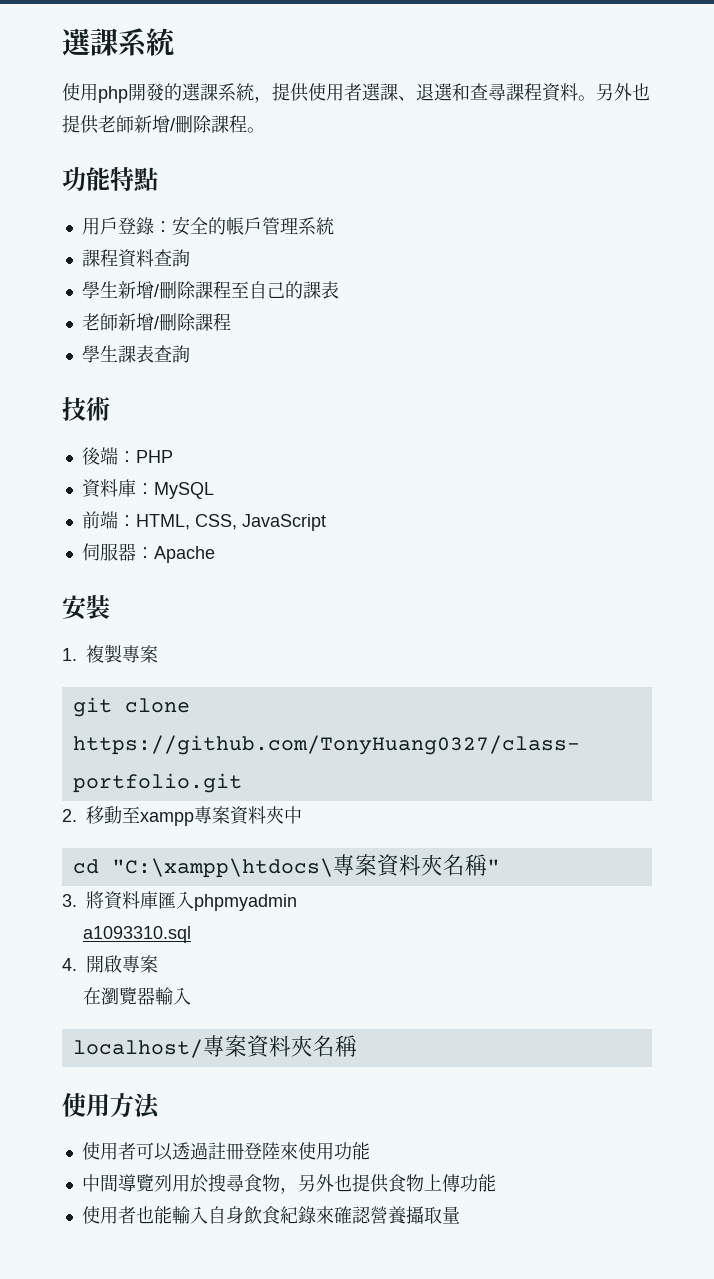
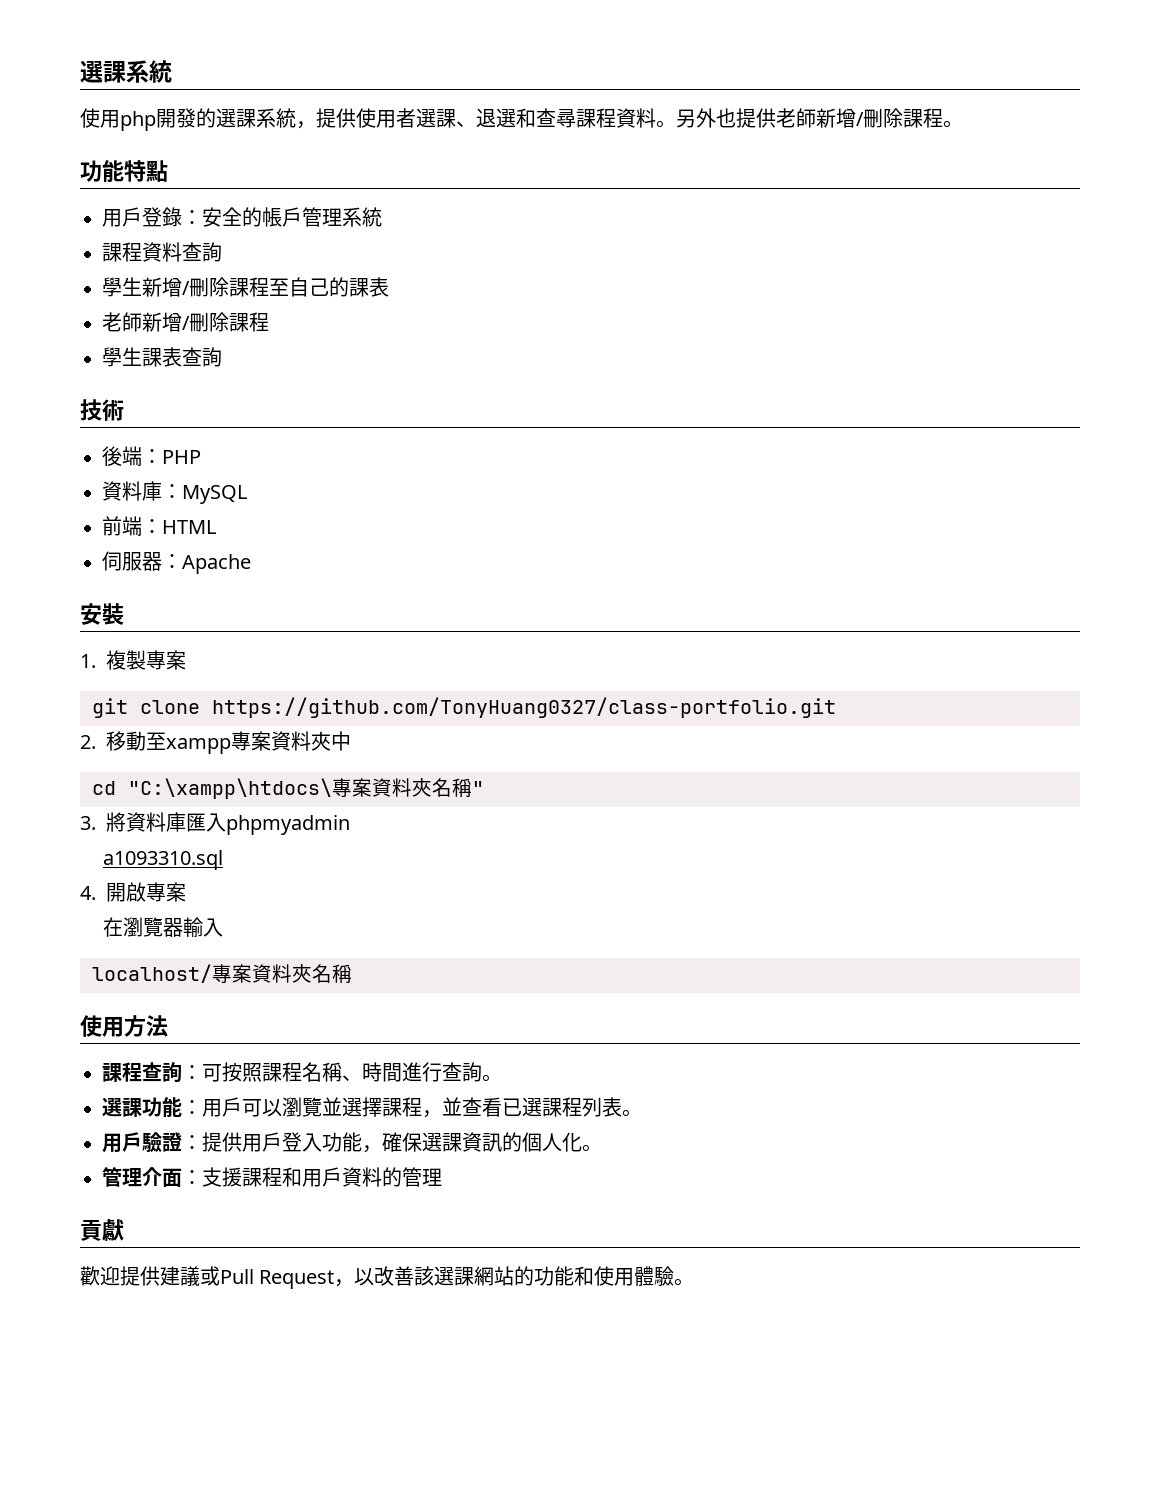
- 前端：HTML, CSS, JavaScript
+ 前端：HTML
- 使用者可以透過註冊登陸來使用功能
- 中間導覽列用於搜尋食物，另外也提供食物上傳功能
- 使用者也能輸入自身飲食紀錄來確認營養攝取量
+ 課程查詢：可按照課程名稱、時間進行查詢。
+ 選課功能：用戶可以瀏覽並選擇課程，並查看已選課程列表。
+ 用戶驗證：提供用戶登入功能，確保選課資訊的個人化。
+ 管理介面：支援課程和用戶資料的管理
+ 貢獻
+ 歡迎提供建議或Pull Request，以改善該選課網站的功能和使用體驗。

